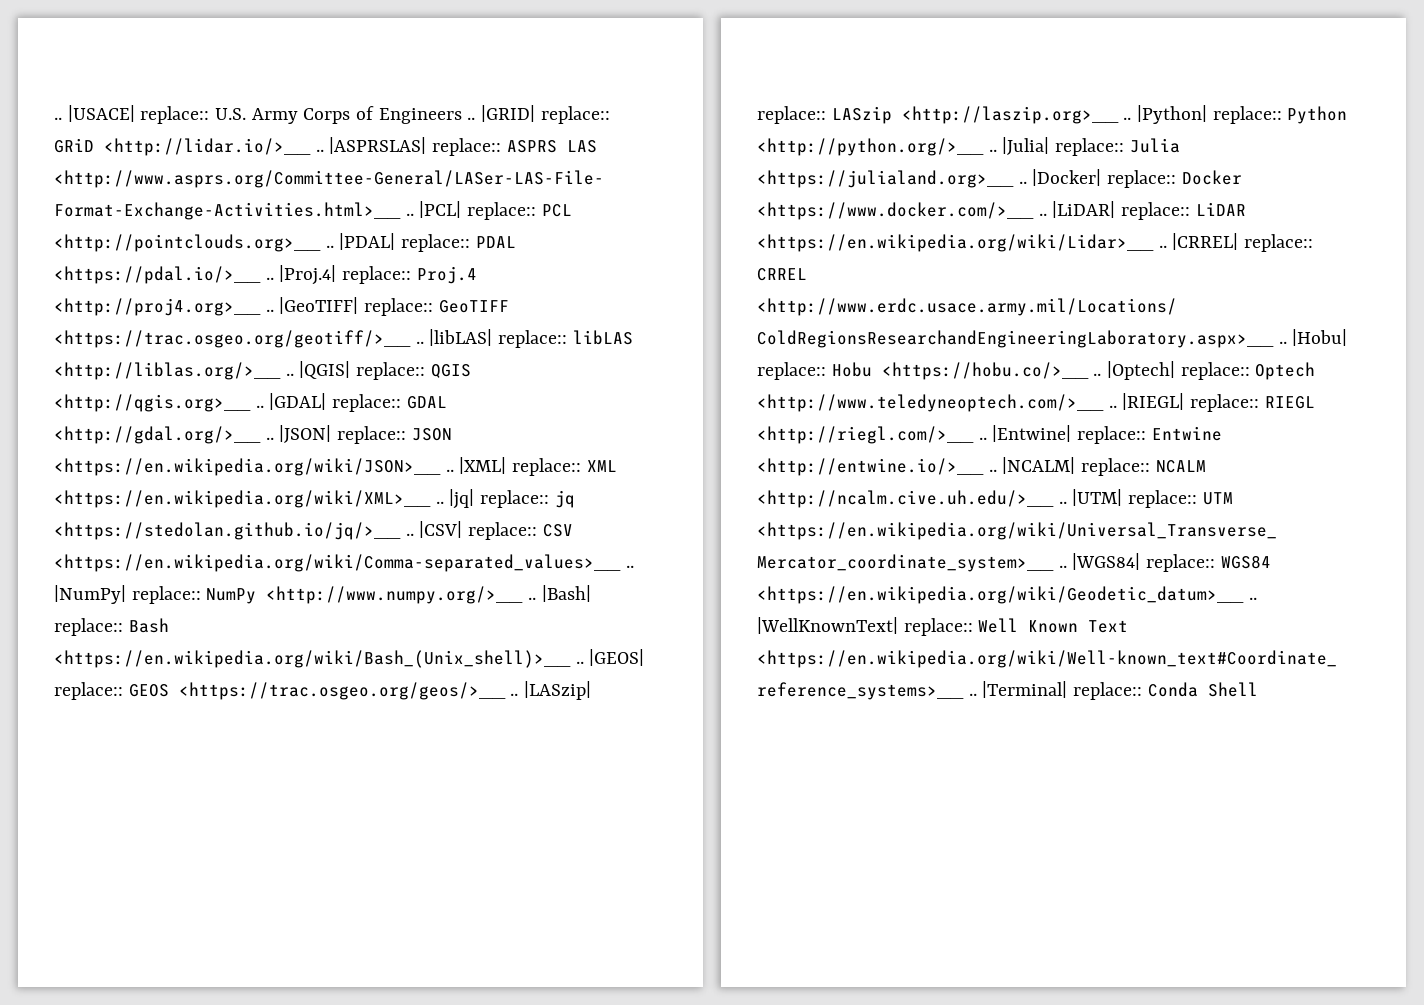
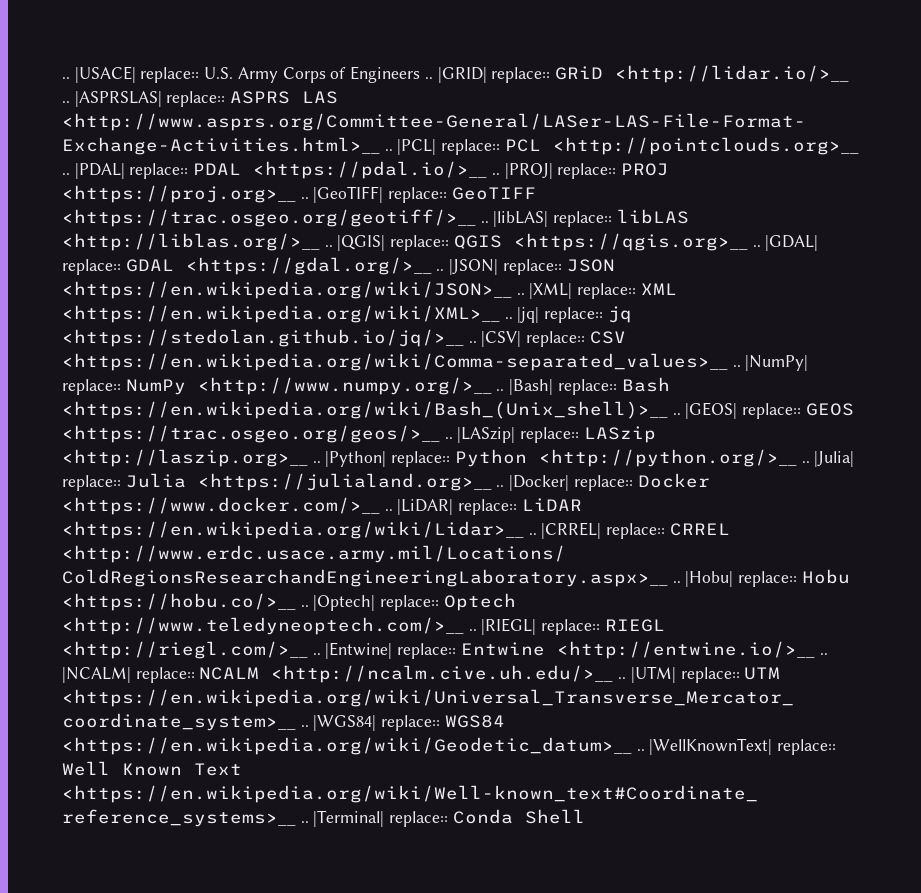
- |Proj.4| replace:: Proj.4 <http://proj4.org>__ ..
+ |PROJ| replace:: PROJ <https://proj.org>__ ..
- |QGIS| replace:: QGIS <http://qgis.org>__ ..
+ |QGIS| replace:: QGIS <https://qgis.org>__ ..
- |GDAL| replace:: GDAL <http://gdal.org/>__ ..
+ |GDAL| replace:: GDAL <https://gdal.org/>__ ..

